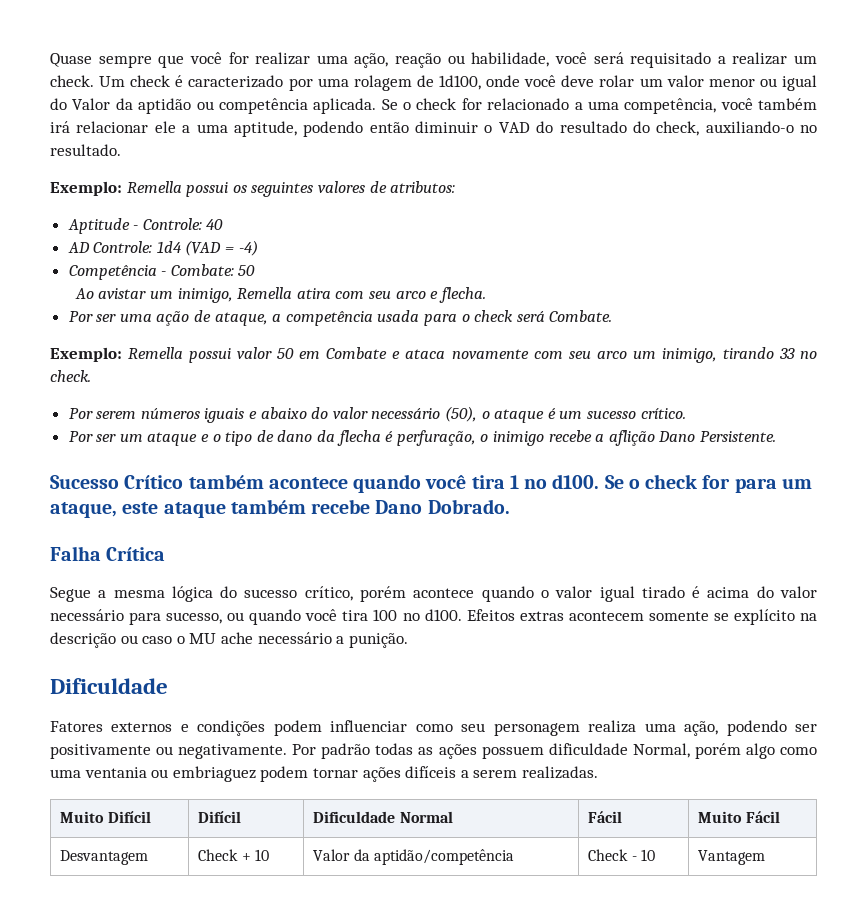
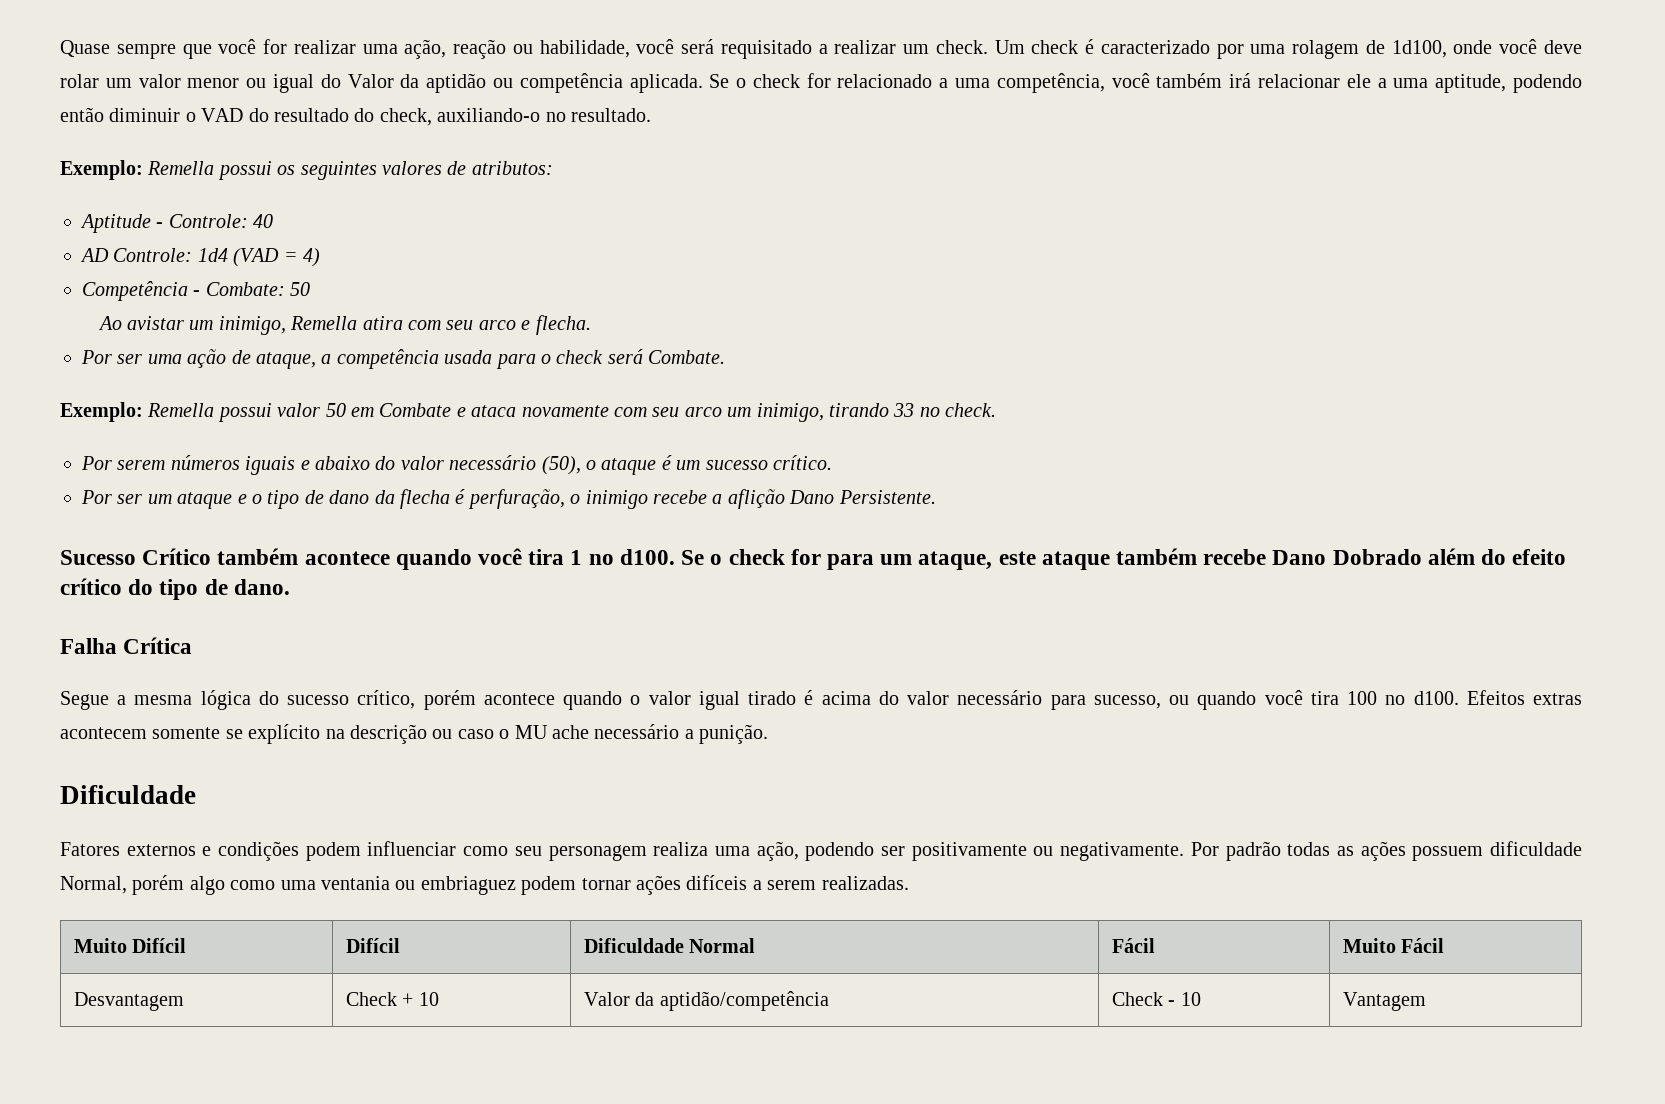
- AD Controle: 1d4 (VAD = -4)
+ AD Controle: 1d4 (VAD = 4)
- Se o check for para um ataque, este ataque também recebe Dano Dobrado.
+ Se o check for para um ataque, este ataque também recebe Dano Dobrado além do efeito crítico do tipo de dano.

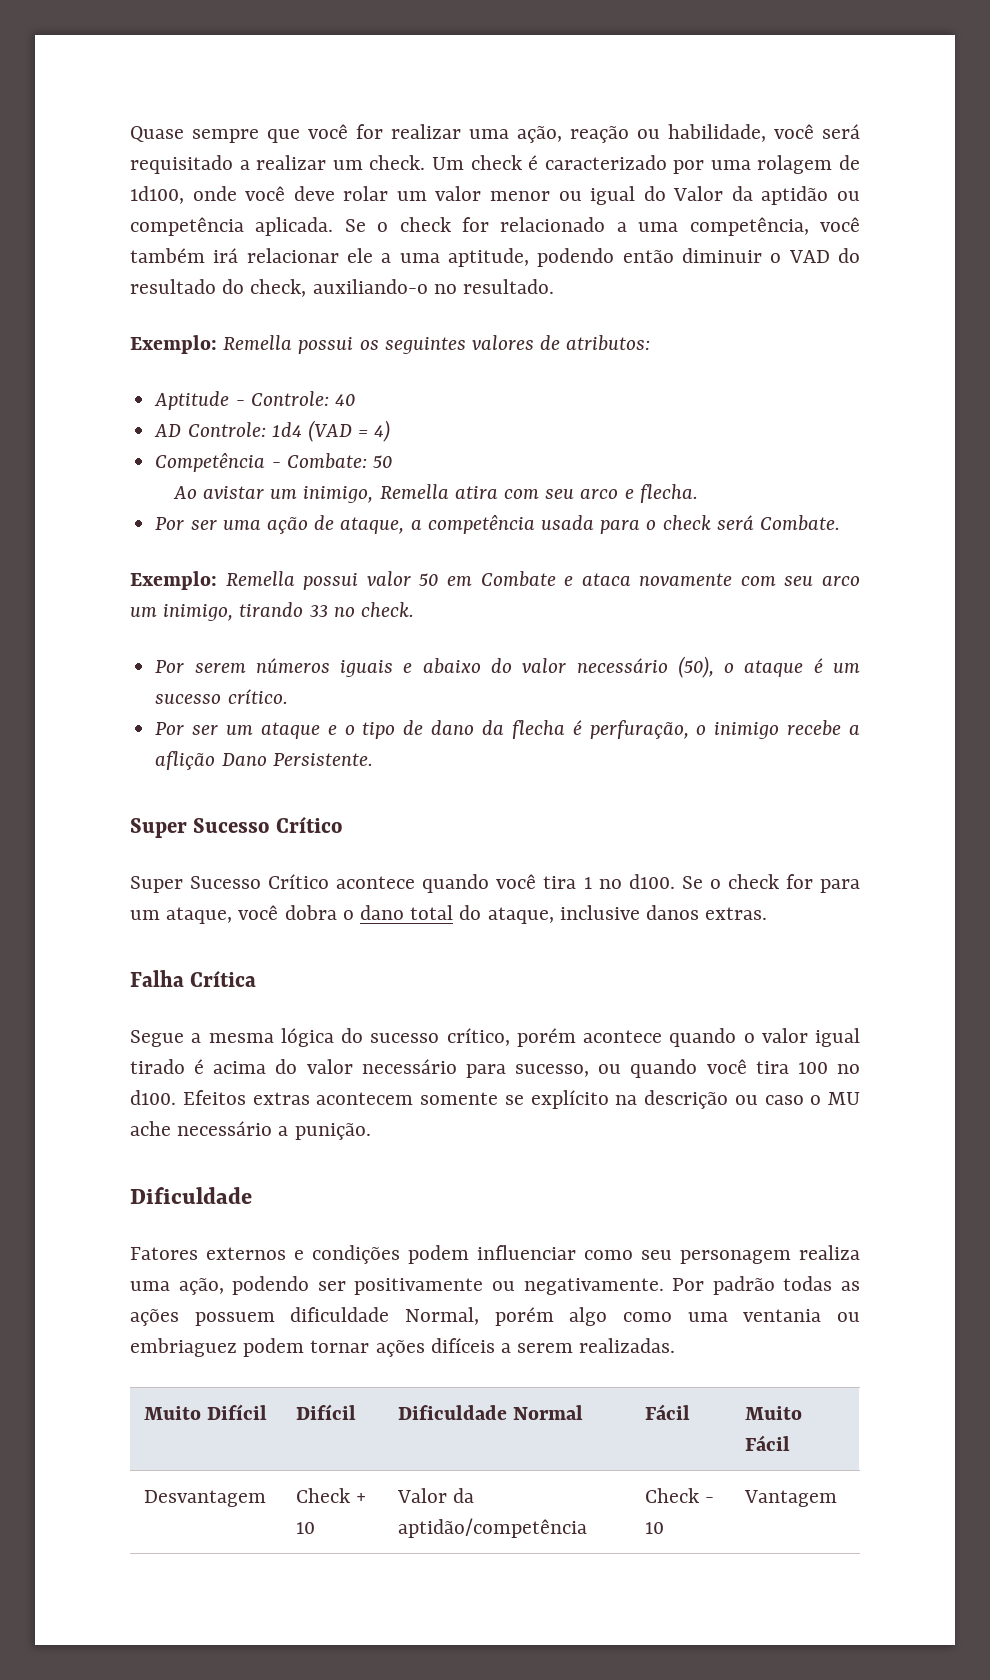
  Por ser um ataque e o tipo de dano da flecha é perfuração, o inimigo recebe a aflição Dano Persistente.
- Sucesso Crítico também acontece quando você tira 1 no d100.
+ Super Sucesso Crítico
+ Super Sucesso Crítico acontece quando você tira 1 no d100.
- Se o check for para um ataque, este ataque também recebe Dano Dobrado além do efeito crítico do tipo de dano.
+ Se o check for para um ataque, você dobra o dano total do ataque, inclusive danos extras.

